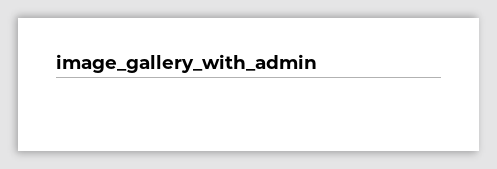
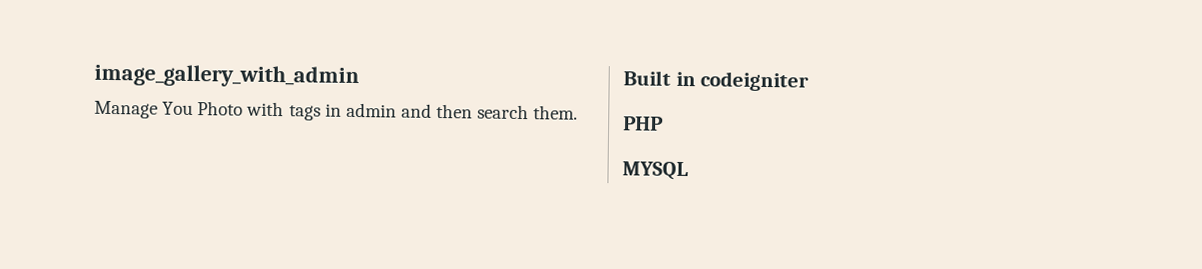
+ Manage You Photo with tags in admin and then search them.
+ Built in codeigniter
+ PHP
+ MYSQL

